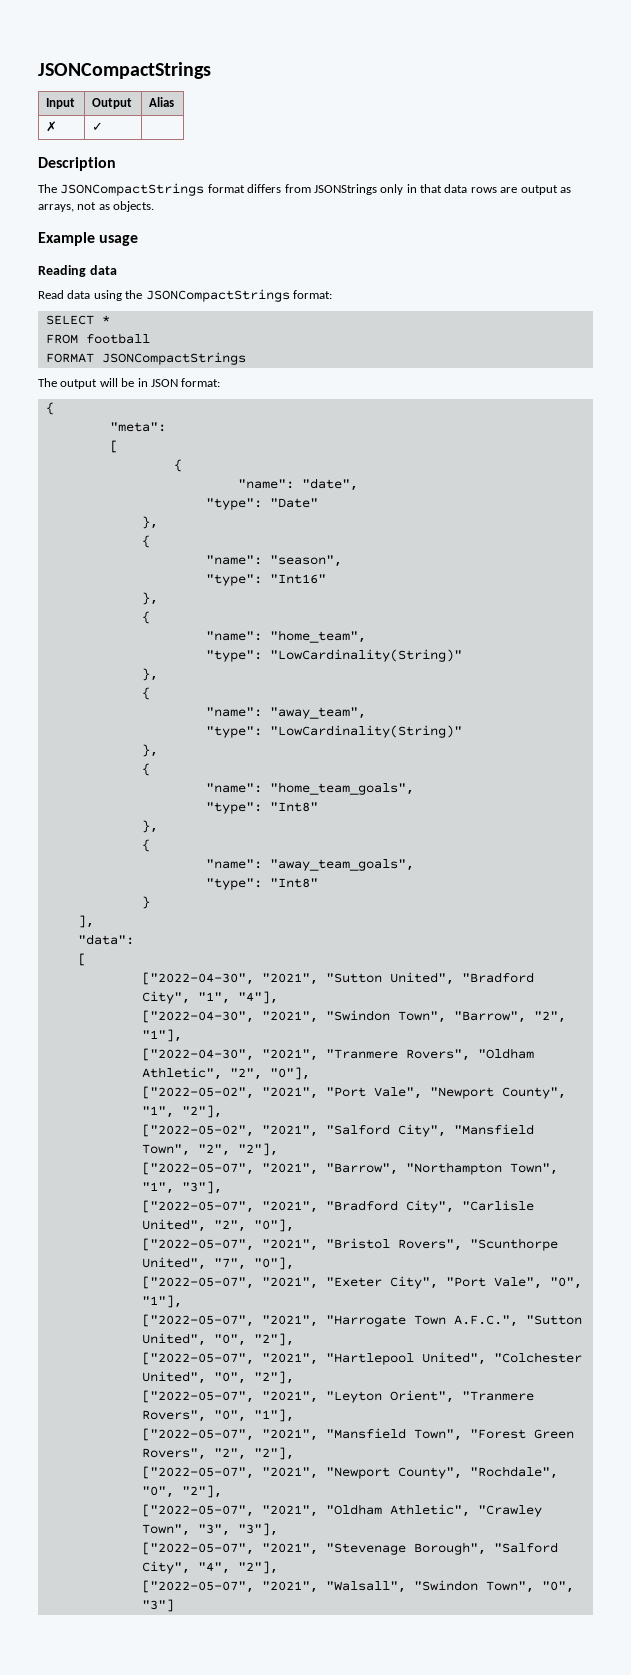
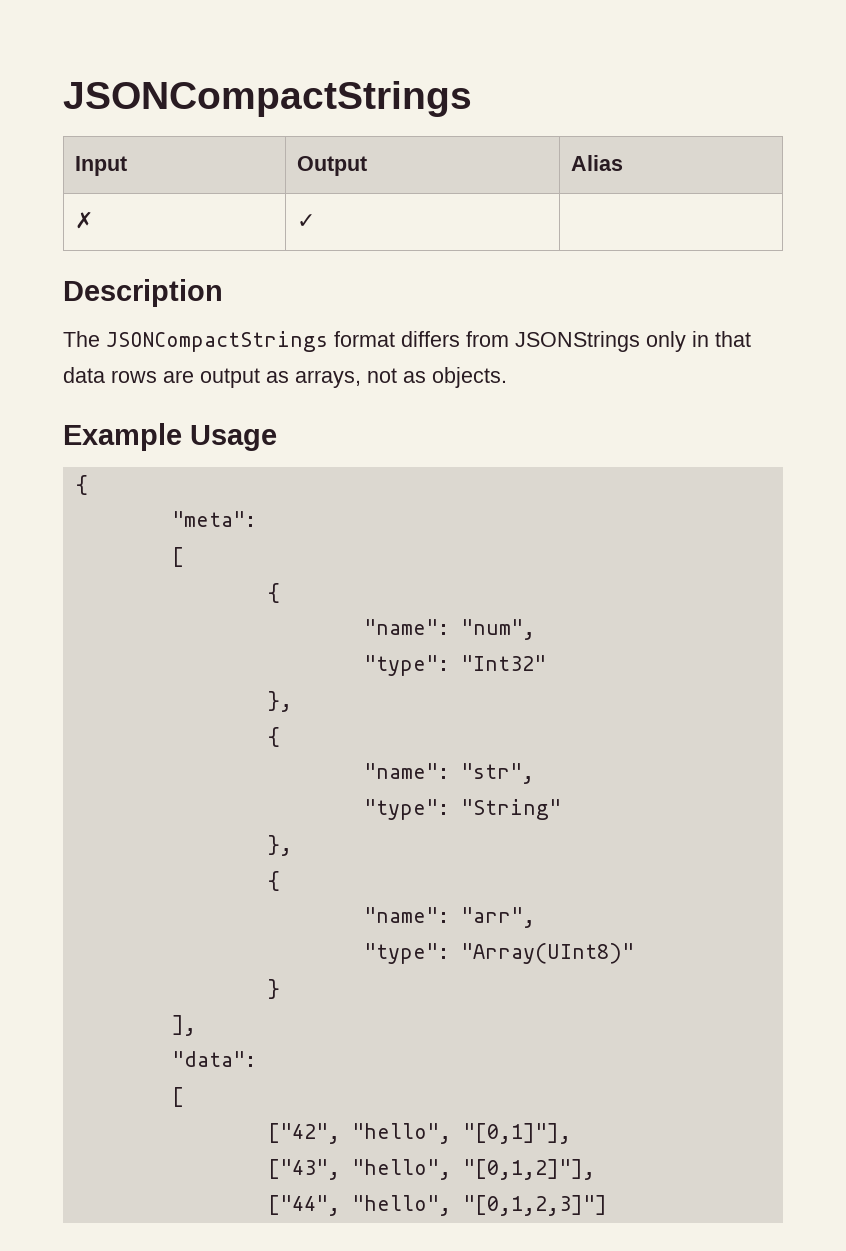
- Example usage
- Reading data
- Read data using the JSONCompactStrings format:
- SELECT *
- FROM football
- FORMAT JSONCompactStrings
- The output will be in JSON format:
+ Example Usage
- "name": "date",
- "type": "Date"
+ "name": "num",
+ "type": "Int32"
  },
  {
- "name": "season",
- "type": "Int16"
+ "name": "str",
+ "type": "String"
  },
  {
- "name": "home_team",
- "type": "LowCardinality(String)"
- },
- {
- "name": "away_team",
- "type": "LowCardinality(String)"
- },
- {
- "name": "home_team_goals",
- "type": "Int8"
- },
- {
- "name": "away_team_goals",
- "type": "Int8"
+ "name": "arr",
+ "type": "Array(UInt8)"
  }
  ],
  "data":
  [
- ["2022-04-30", "2021", "Sutton United", "Bradford City", "1", "4"],
- ["2022-04-30", "2021", "Swindon Town", "Barrow", "2", "1"],
- ["2022-04-30", "2021", "Tranmere Rovers", "Oldham Athletic", "2", "0"],
- ["2022-05-02", "2021", "Port Vale", "Newport County", "1", "2"],
- ["2022-05-02", "2021", "Salford City", "Mansfield Town", "2", "2"],
- ["2022-05-07", "2021", "Barrow", "Northampton Town", "1", "3"],
- ["2022-05-07", "2021", "Bradford City", "Carlisle United", "2", "0"],
- ["2022-05-07", "2021", "Bristol Rovers", "Scunthorpe United", "7", "0"],
- ["2022-05-07", "2021", "Exeter City", "Port Vale", "0", "1"],
- ["2022-05-07", "2021", "Harrogate Town A.F.C.", "Sutton United", "0", "2"],
- ["2022-05-07", "2021", "Hartlepool United", "Colchester United", "0", "2"],
- ["2022-05-07", "2021", "Leyton Orient", "Tranmere Rovers", "0", "1"],
- ["2022-05-07", "2021", "Mansfield Town", "Forest Green Rovers", "2", "2"],
- ["2022-05-07", "2021", "Newport County", "Rochdale", "0", "2"],
- ["2022-05-07", "2021", "Oldham Athletic", "Crawley Town", "3", "3"],
- ["2022-05-07", "2021", "Stevenage Borough", "Salford City", "4", "2"],
- ["2022-05-07", "2021", "Walsall", "Swindon Town", "0", "3"]
+ ["42", "hello", "[0,1]"],
+ ["43", "hello", "[0,1,2]"],
+ ["44", "hello", "[0,1,2,3]"]

